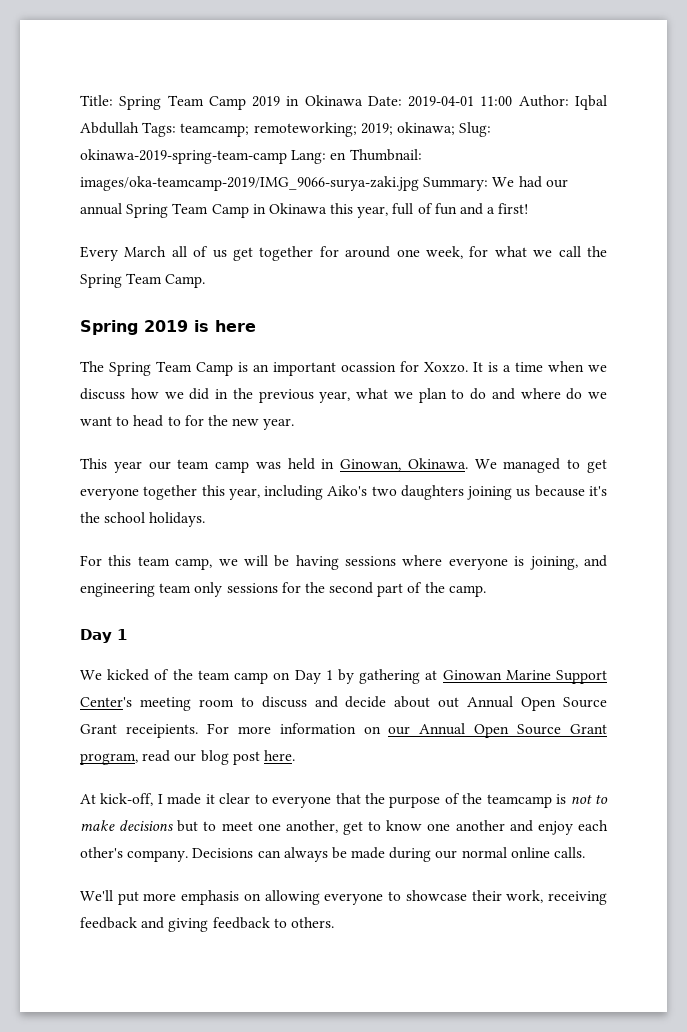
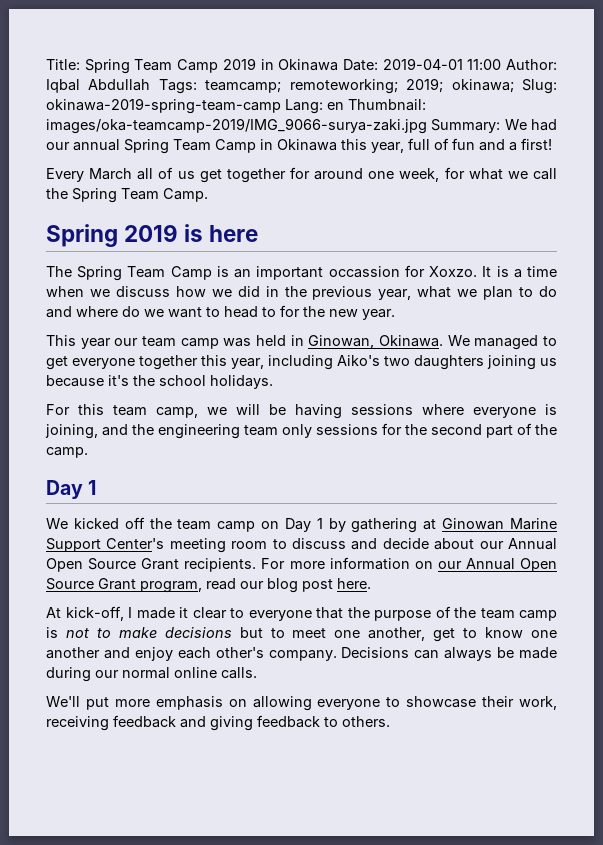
- The Spring Team Camp is an important ocassion for Xoxzo.
+ The Spring Team Camp is an important occassion for Xoxzo.
- For this team camp, we will be having sessions where everyone is joining, and engineering team only sessions for the second part of the camp.
+ For this team camp, we will be having sessions where everyone is joining, and the engineering team only sessions for the second part of the camp.
- We kicked of the team camp on Day 1 by gathering at Ginowan Marine Support Center's meeting room to discuss and decide about out Annual Open Source Grant receipients.
+ We kicked off the team camp on Day 1 by gathering at Ginowan Marine Support Center's meeting room to discuss and decide about our Annual Open Source Grant recipients.
- At kick-off, I made it clear to everyone that the purpose of the teamcamp is not to make decisions but to meet one another, get to know one another and enjoy each other's company.
+ At kick-off, I made it clear to everyone that the purpose of the team camp is not to make decisions but to meet one another, get to know one another and enjoy each other's company.

